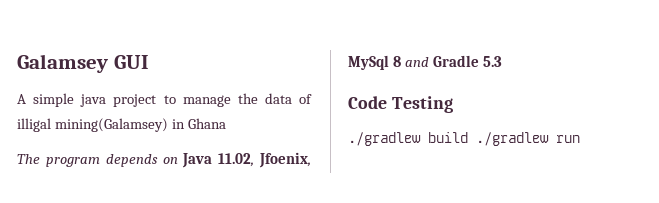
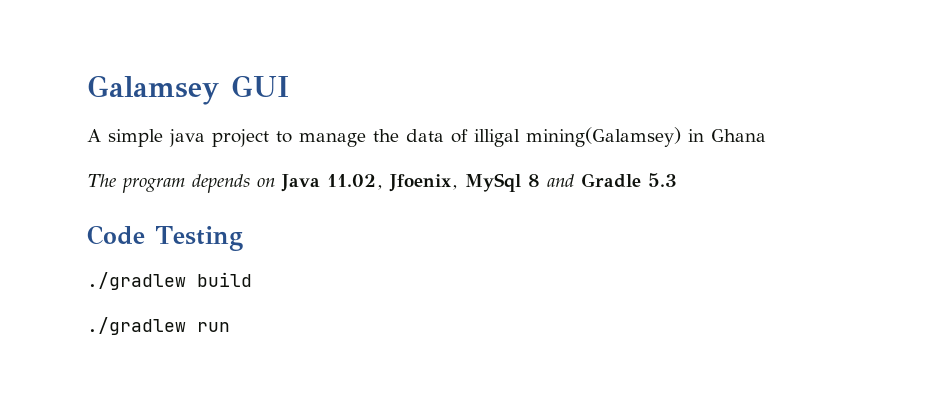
- ./gradlew build ./gradlew run
+ ./gradlew build
+ ./gradlew run

